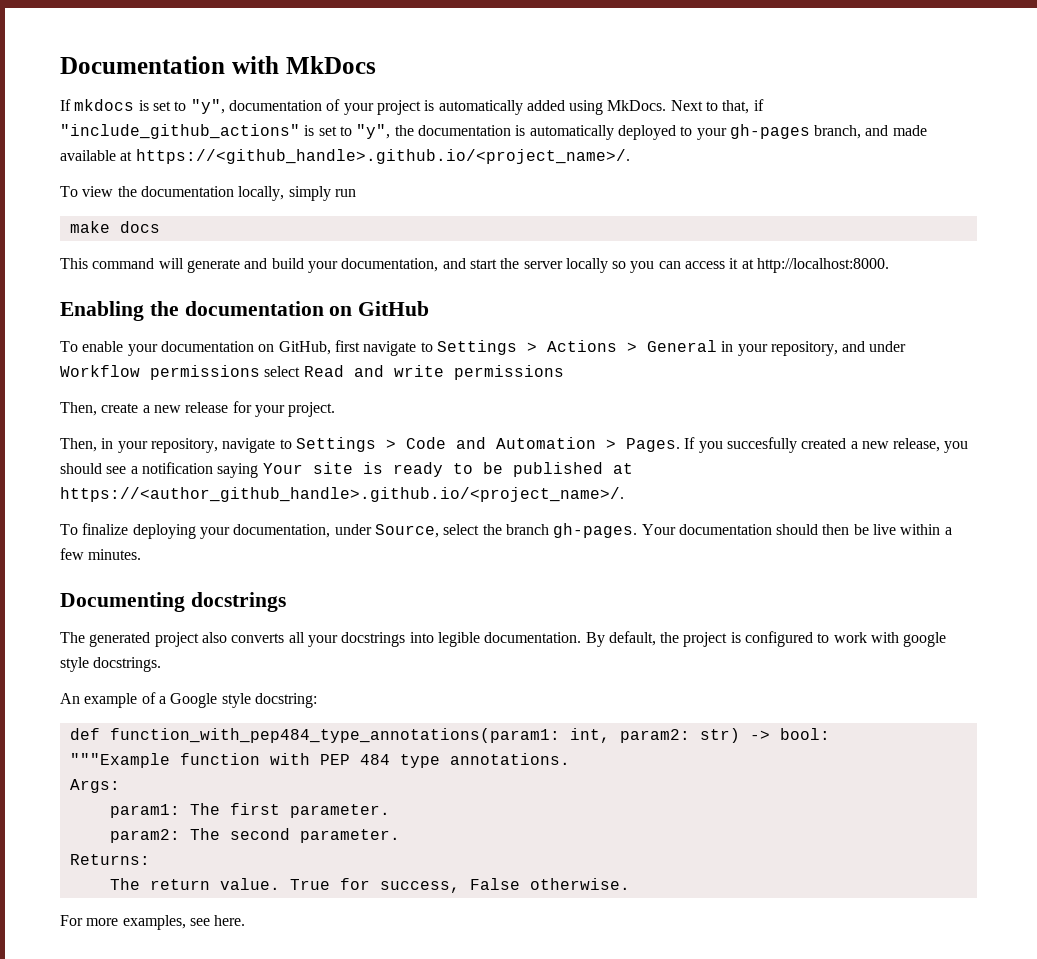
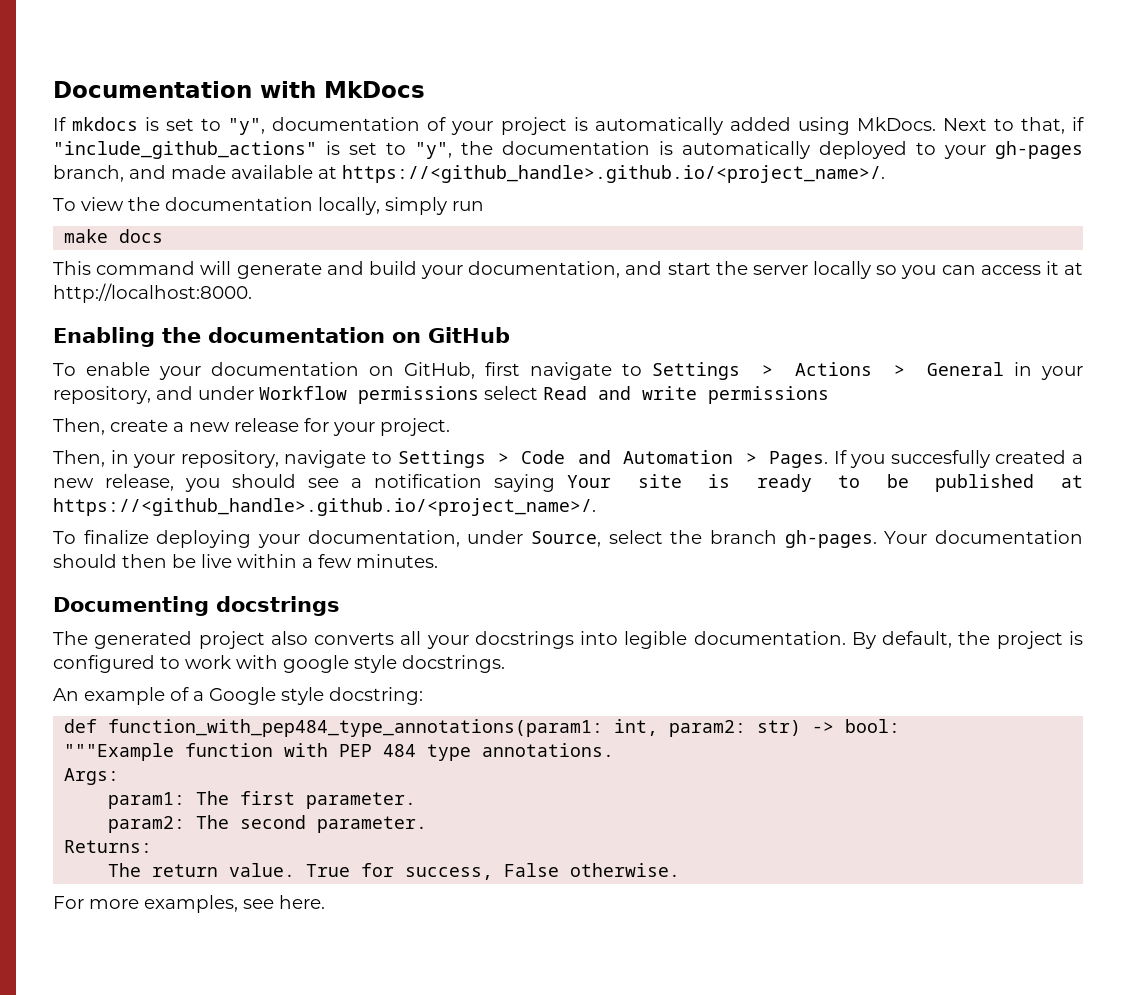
- If you succesfully created a new release, you should see a notification saying Your site is ready to be published at https://<author_github_handle>.github.io/<project_name>/.
+ If you succesfully created a new release, you should see a notification saying Your site is ready to be published at https://<github_handle>.github.io/<project_name>/.

